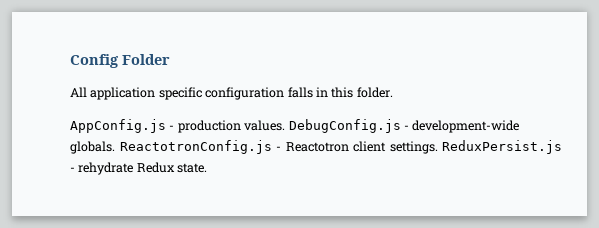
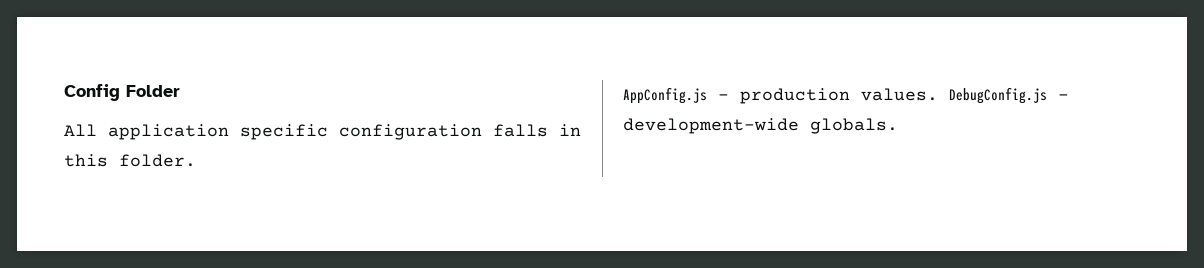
- ReactotronConfig.js - Reactotron client settings. ReduxPersist.js - rehydrate Redux state.

